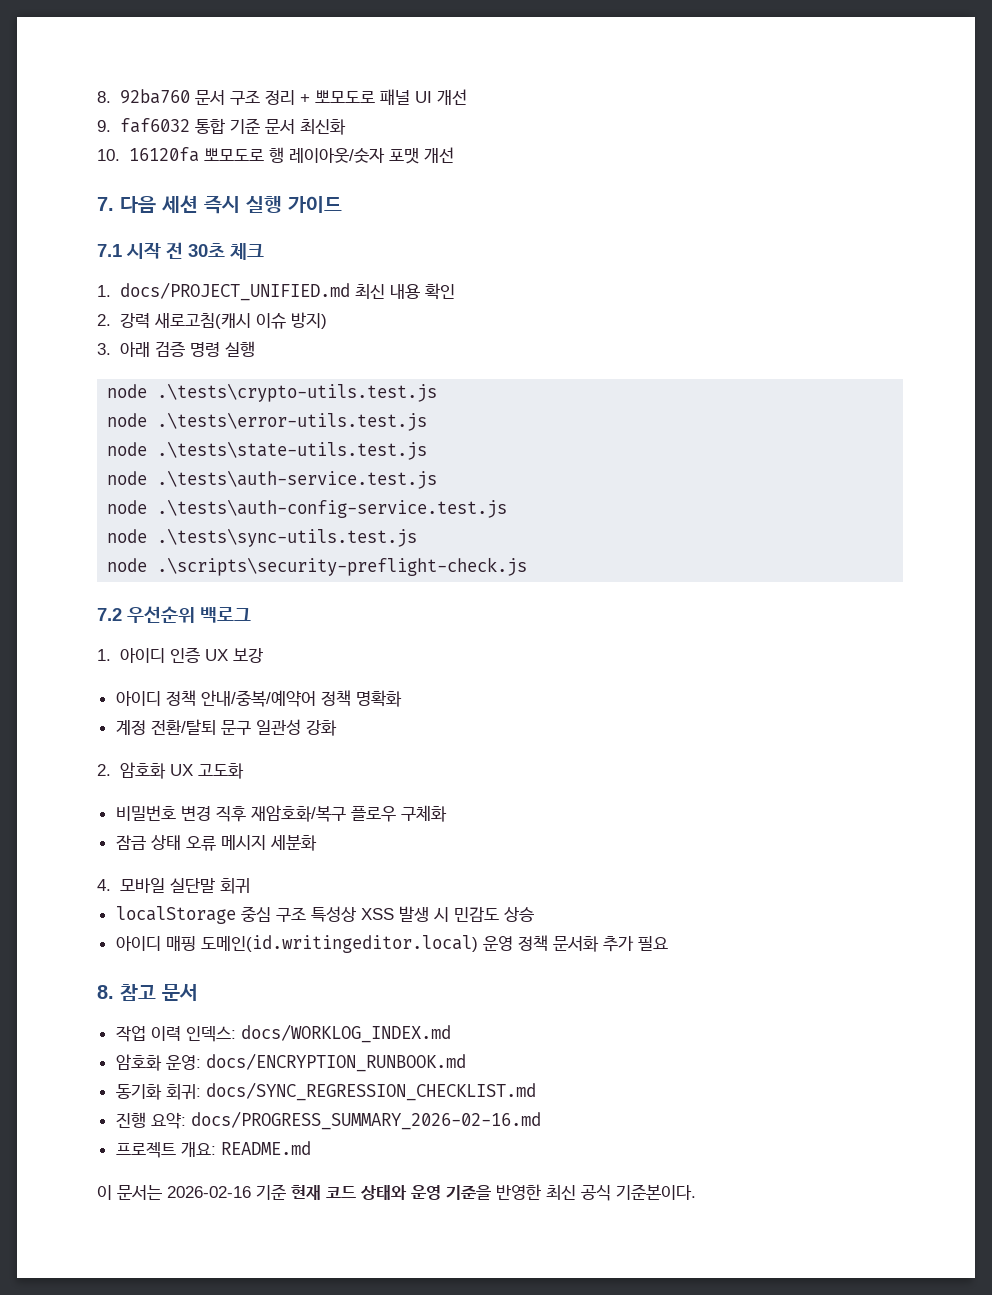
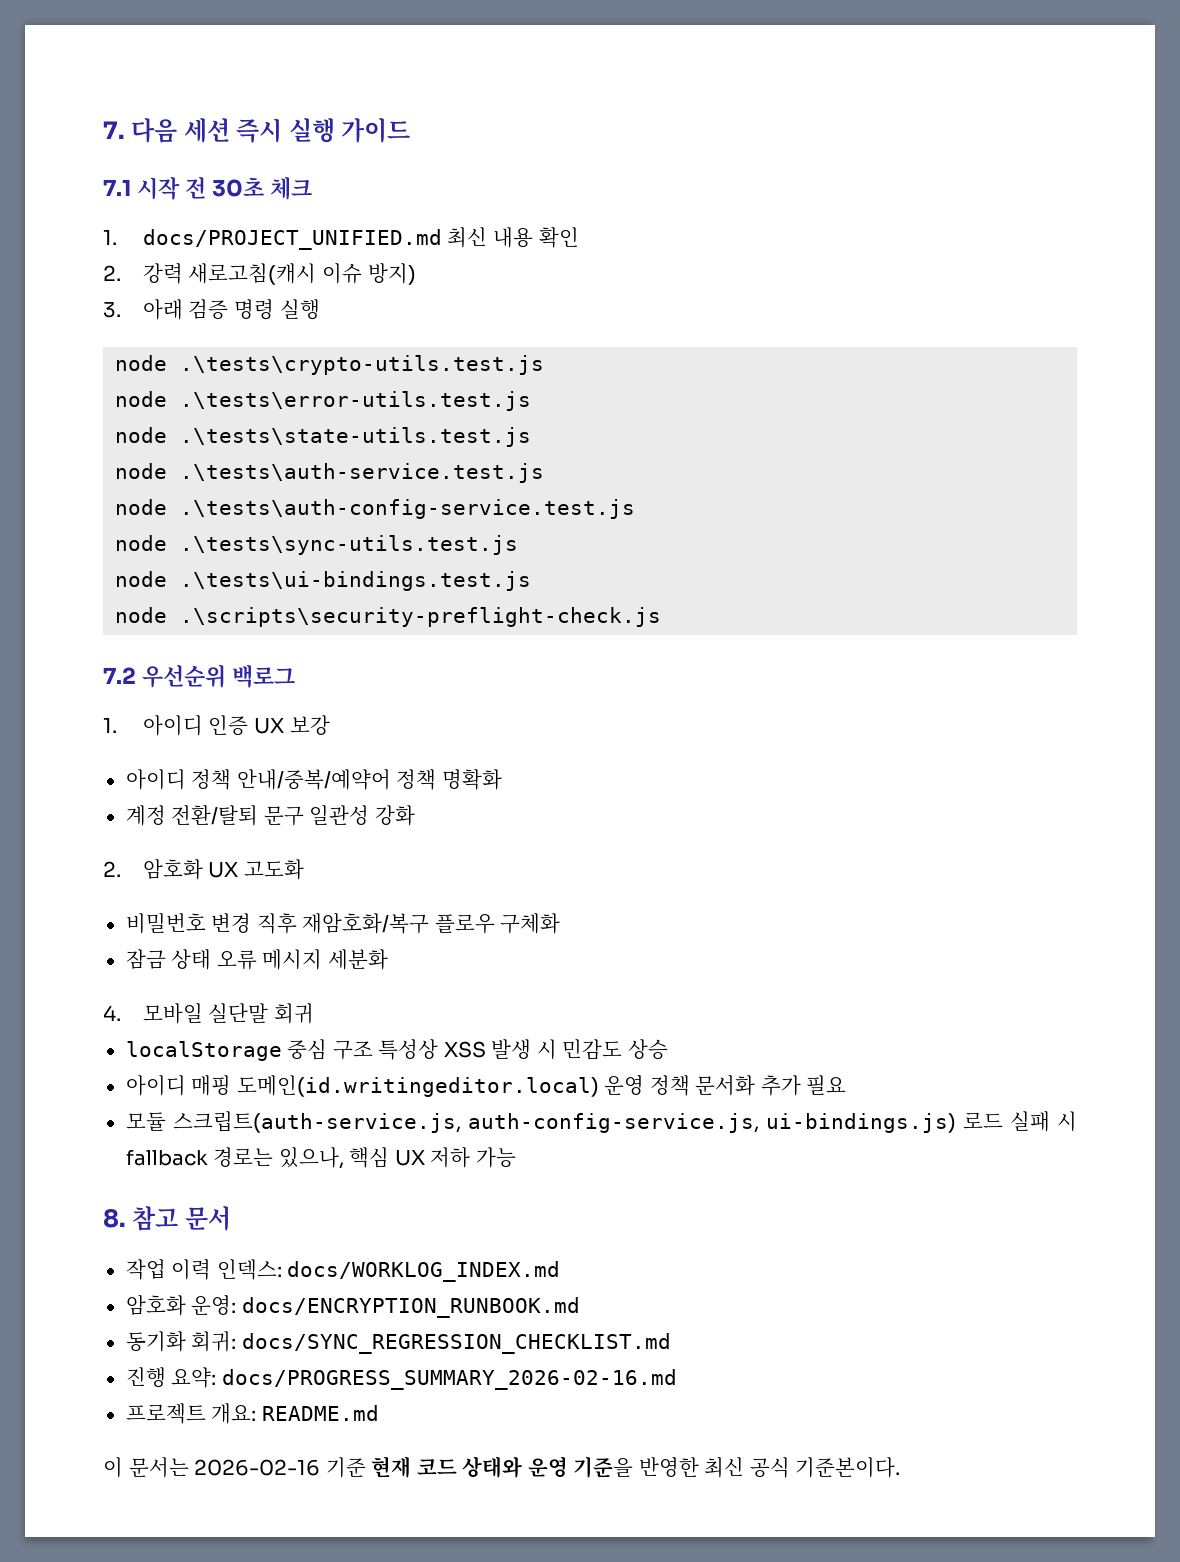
- 8. 92ba760 문서 구조 정리 + 뽀모도로 패널 UI 개선
- 9. faf6032 통합 기준 문서 최신화
- 10. 16120fa 뽀모도로 행 레이아웃/숫자 포맷 개선
+ node .\tests\ui-bindings.test.js
+ 모듈 스크립트(auth-service.js, auth-config-service.js, ui-bindings.js) 로드 실패 시 fallback 경로는 있으나, 핵심 UX 저하 가능

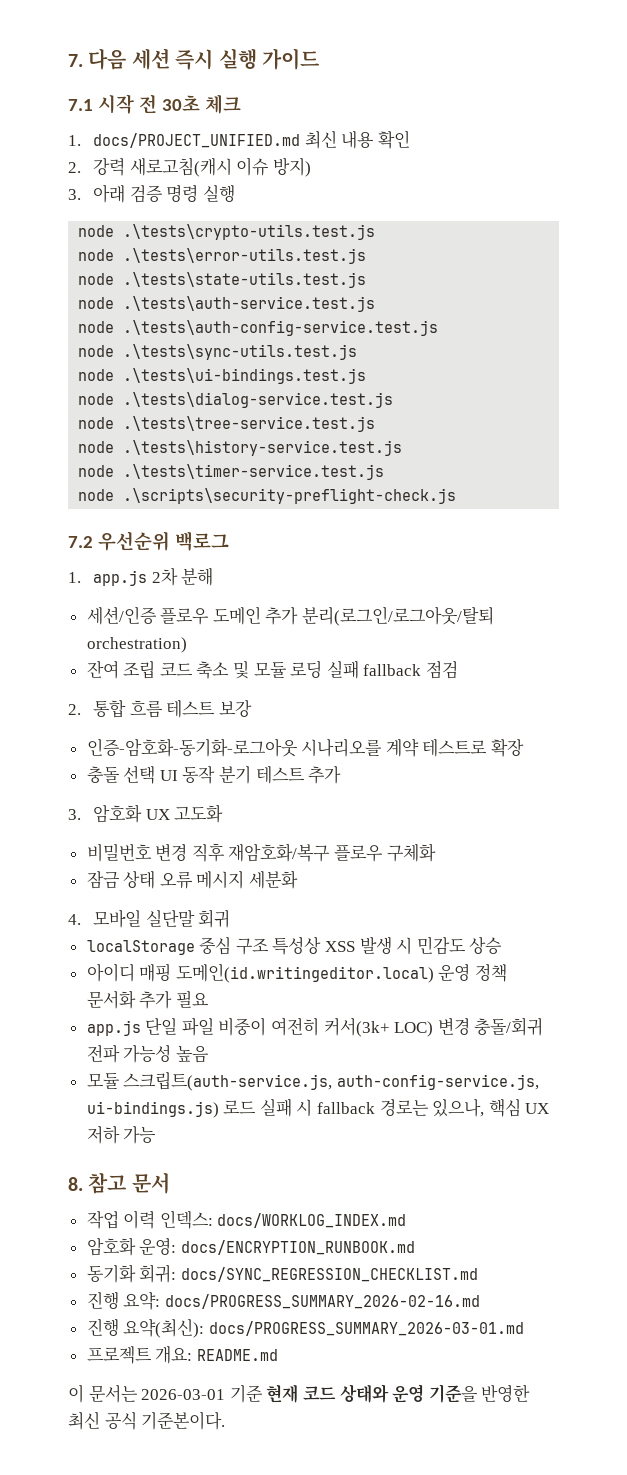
+ node .\tests\dialog-service.test.js
+ node .\tests\tree-service.test.js
+ node .\tests\history-service.test.js
+ node .\tests\timer-service.test.js
- 1. 아이디 인증 UX 보강
- 아이디 정책 안내/중복/예약어 정책 명확화
- 계정 전환/탈퇴 문구 일관성 강화
- 2. 암호화 UX 고도화
+ 1. app.js 2차 분해
+ 세션/인증 플로우 도메인 추가 분리(로그인/로그아웃/탈퇴 orchestration)
+ 잔여 조립 코드 축소 및 모듈 로딩 실패 fallback 점검
+ 2. 통합 흐름 테스트 보강
+ 인증-암호화-동기화-로그아웃 시나리오를 계약 테스트로 확장
+ 충돌 선택 UI 동작 분기 테스트 추가
+ 3. 암호화 UX 고도화
+ app.js 단일 파일 비중이 여전히 커서(3k+ LOC) 변경 충돌/회귀 전파 가능성 높음
+ 진행 요약(최신): docs/PROGRESS_SUMMARY_2026-03-01.md
- 이 문서는 2026-02-16 기준 현재 코드 상태와 운영 기준을 반영한 최신 공식 기준본이다.
+ 이 문서는 2026-03-01 기준 현재 코드 상태와 운영 기준을 반영한 최신 공식 기준본이다.

